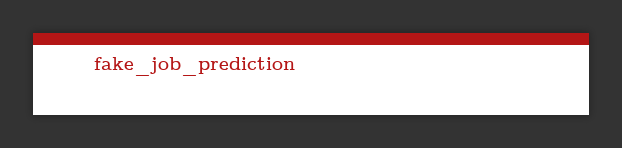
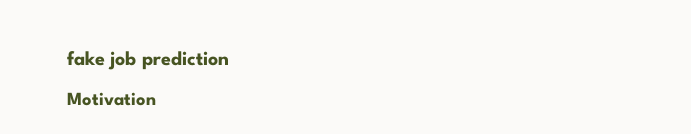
- fake_job_prediction
+ fake job prediction
+ Motivation

